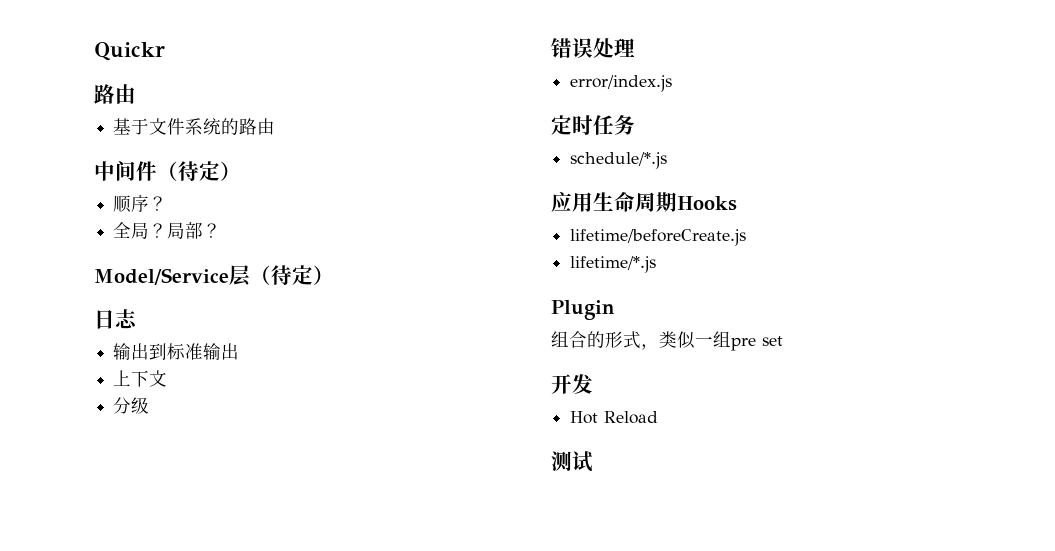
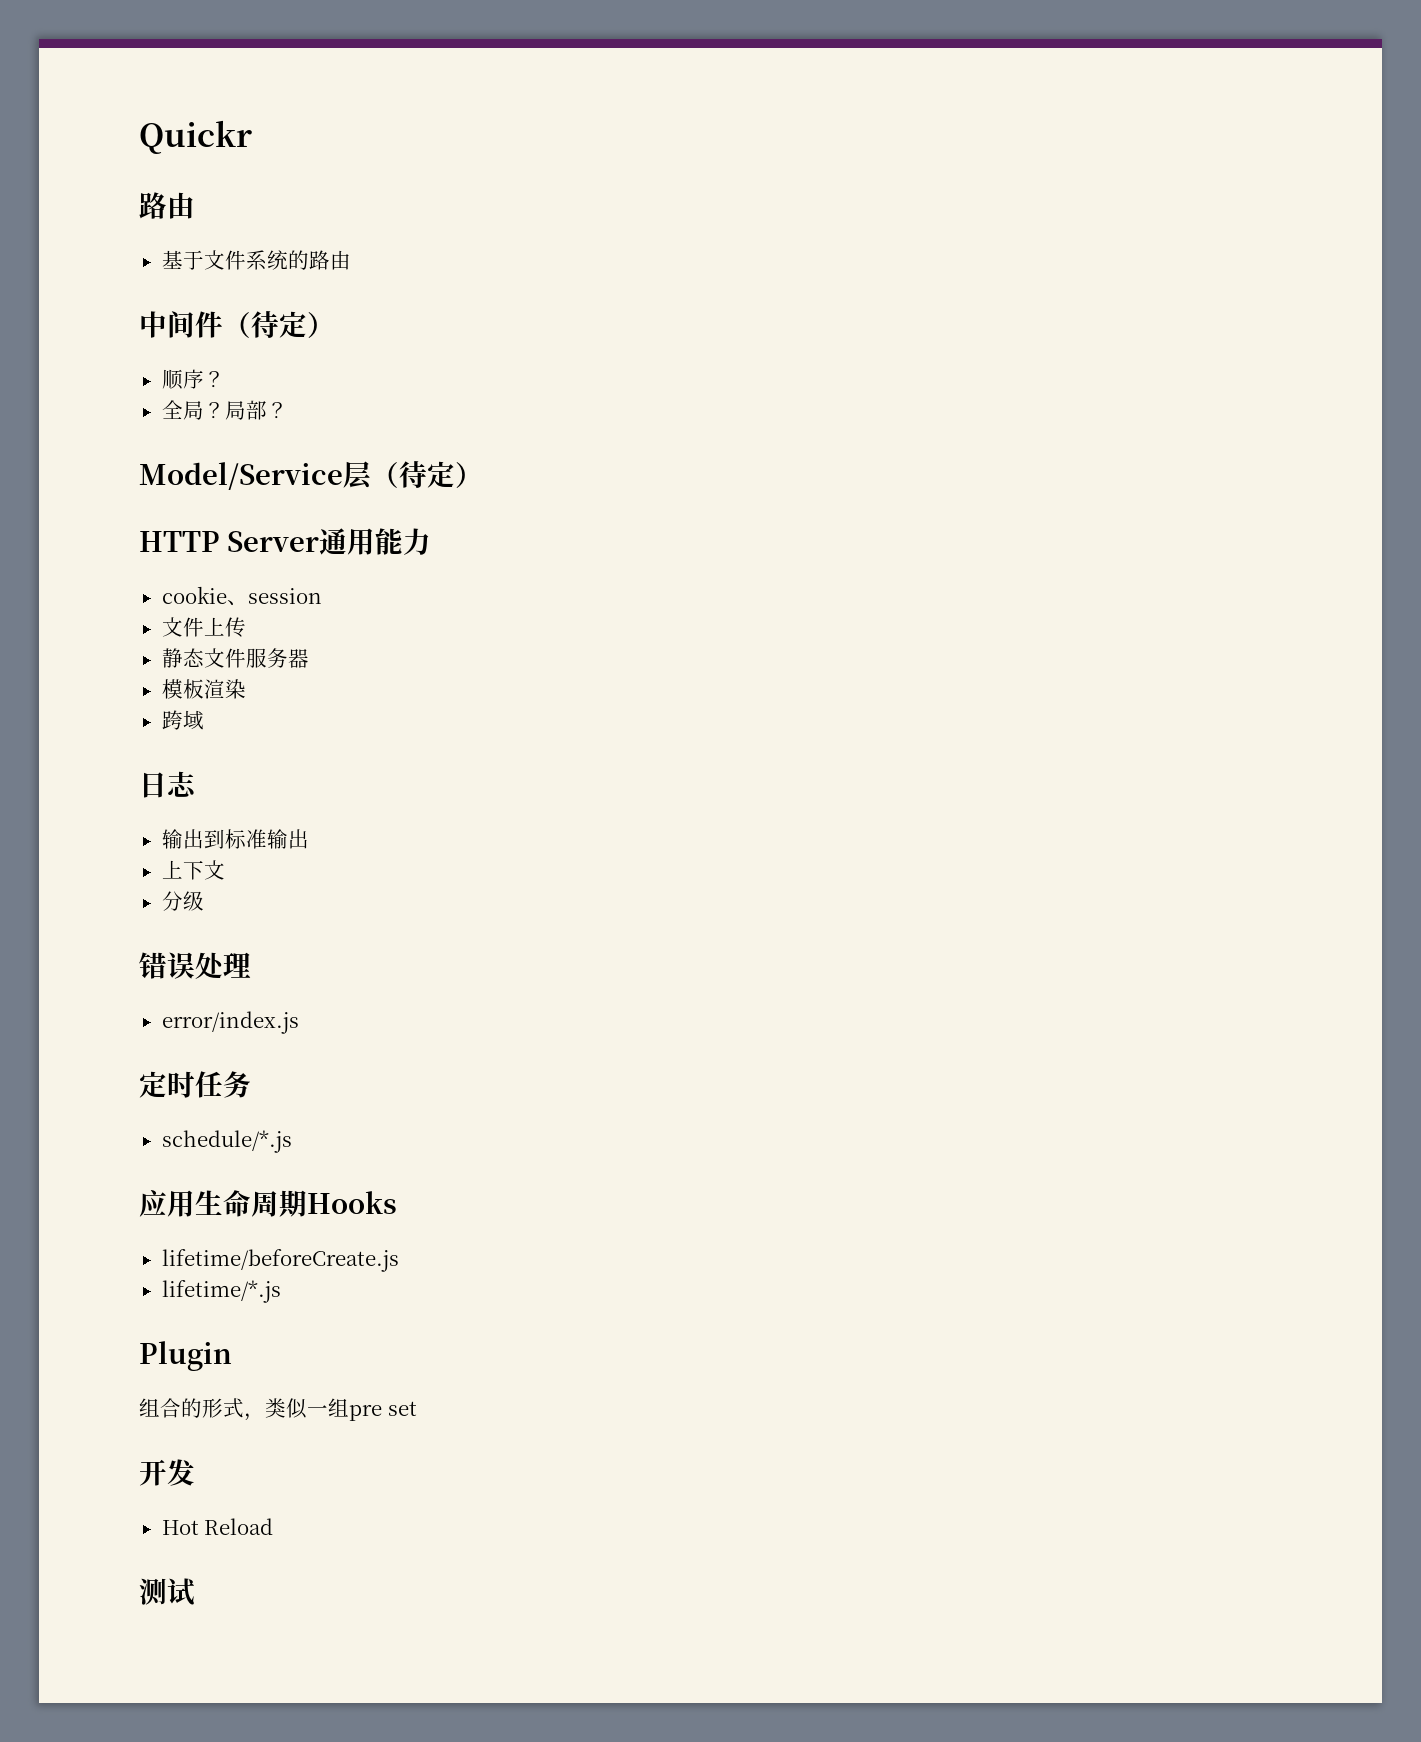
+ HTTP Server通用能力
+ cookie、session
+ 文件上传
+ 静态文件服务器
+ 模板渲染
+ 跨域

